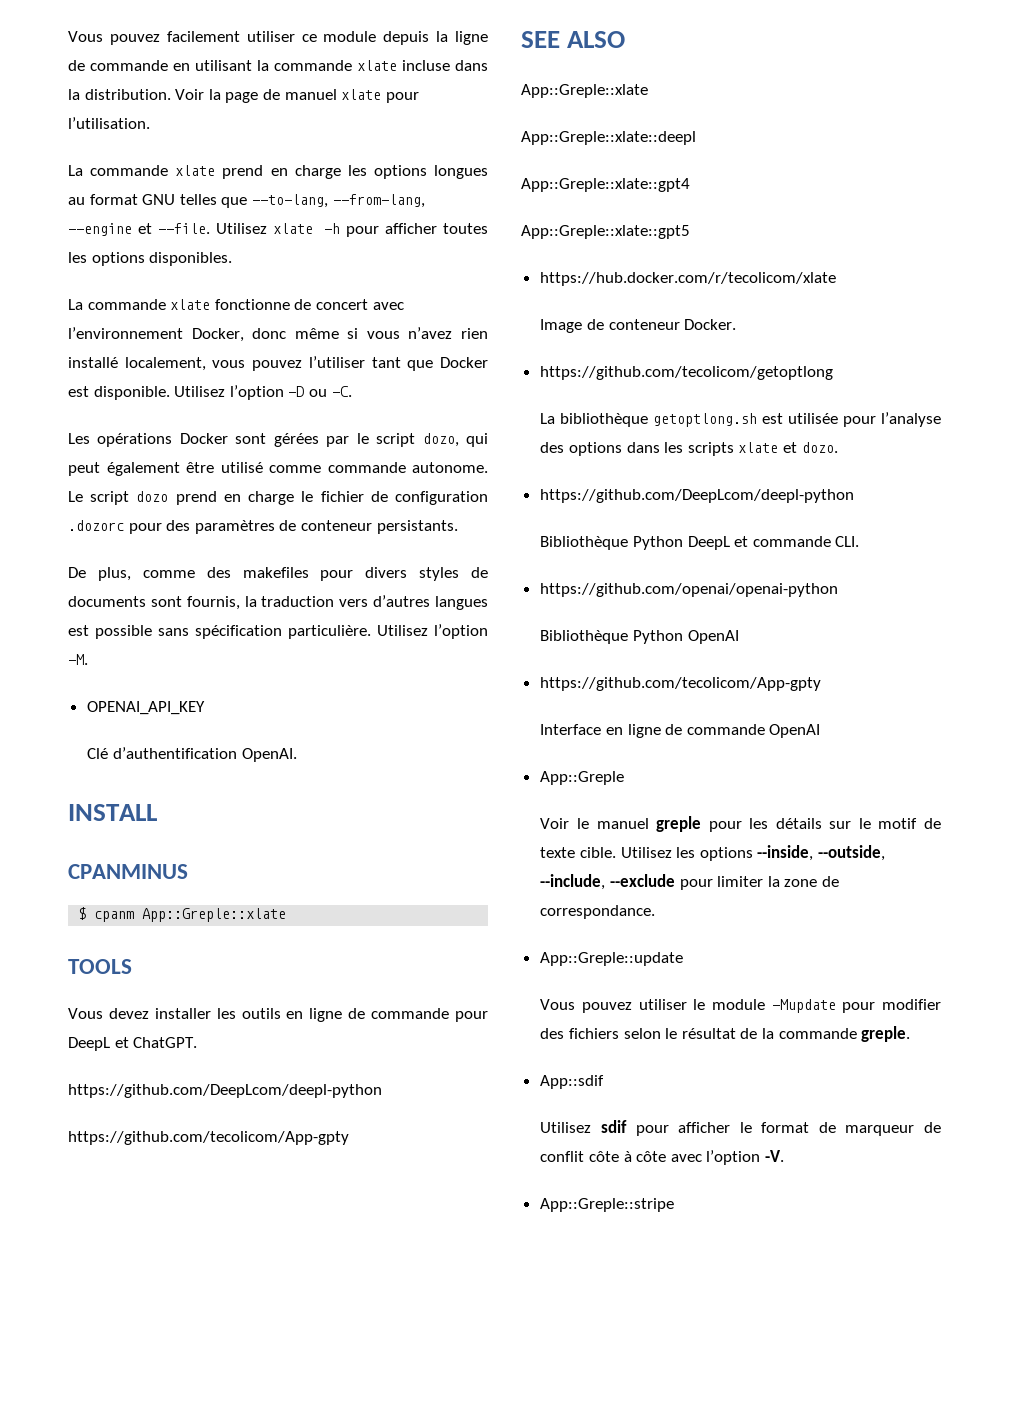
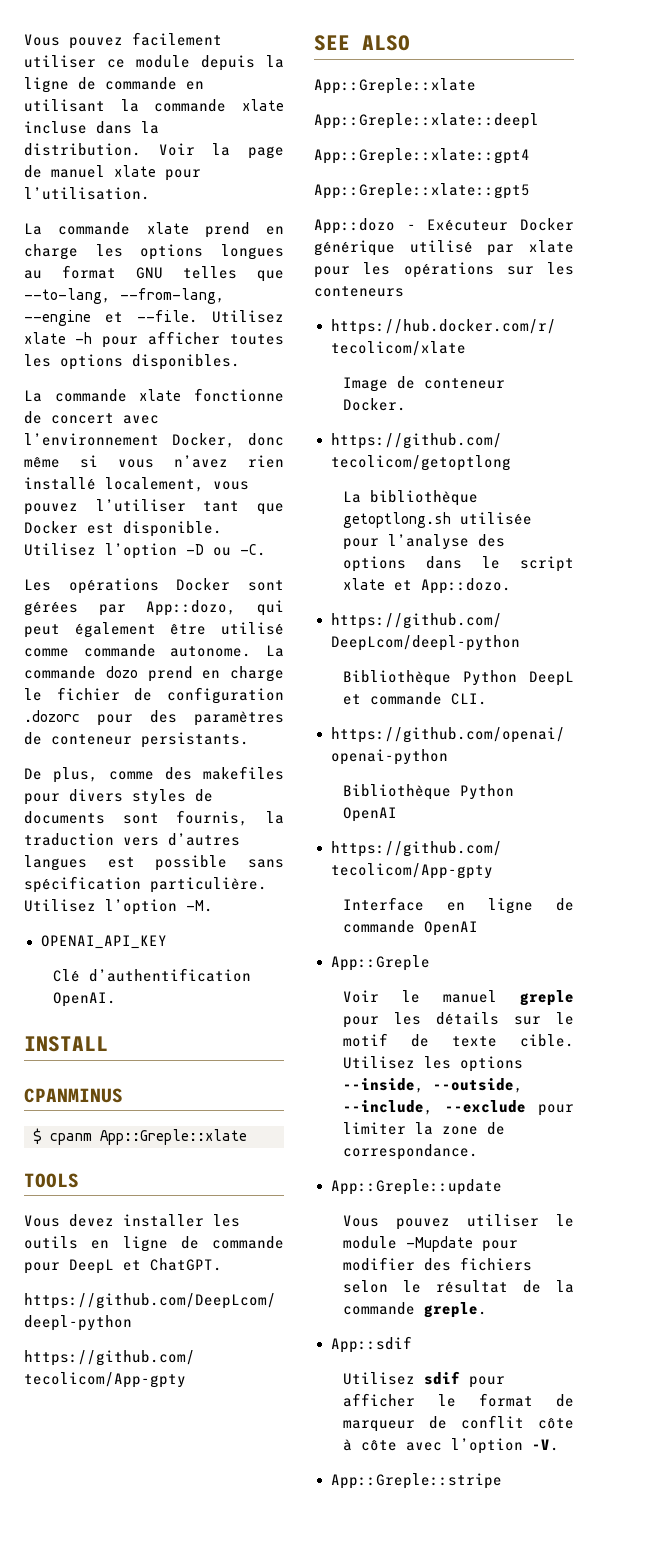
- Les opérations Docker sont gérées par le script dozo, qui peut également être utilisé comme commande autonome.
+ Les opérations Docker sont gérées par App::dozo, qui peut également être utilisé comme commande autonome.
- Le script dozo prend en charge le fichier de configuration .dozorc pour des paramètres de conteneur persistants.
+ La commande dozo prend en charge le fichier de configuration .dozorc pour des paramètres de conteneur persistants.
+ App::dozo - Exécuteur Docker générique utilisé par xlate pour les opérations sur les conteneurs
- La bibliothèque getoptlong.sh est utilisée pour l’analyse des options dans les scripts xlate et dozo.
+ La bibliothèque getoptlong.sh utilisée pour l’analyse des options dans le script xlate et App::dozo.

